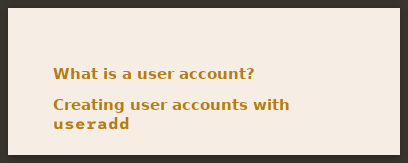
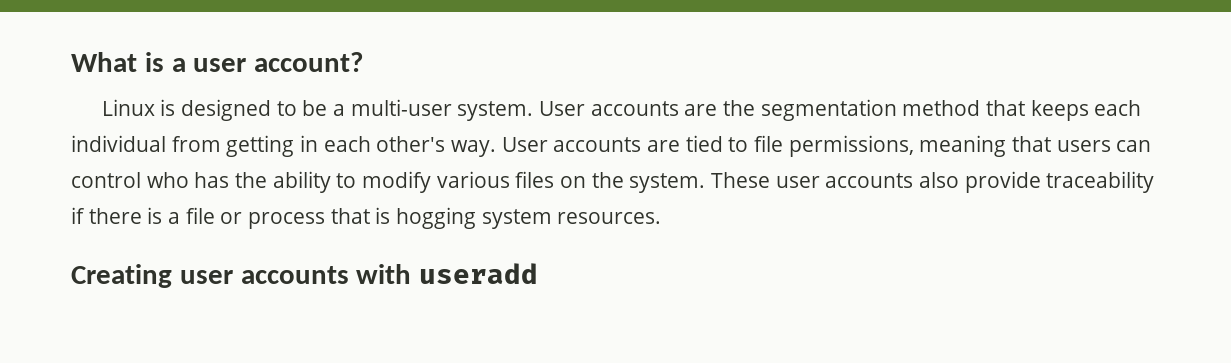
+ Linux is designed to be a multi-user system. User accounts are the segmentation method that keeps each individual from getting in each other's way. User accounts are tied to file permissions, meaning that users can control who has the ability to modify various files on the system. These user accounts also provide traceability if there is a file or process that is hogging system resources.

